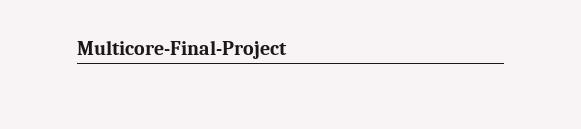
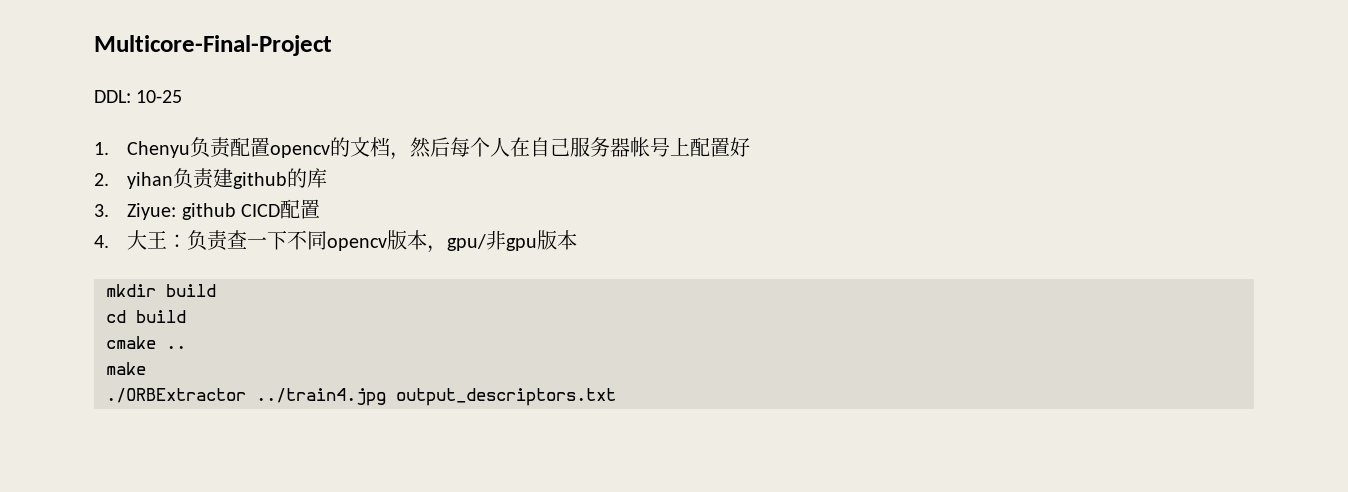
+ DDL: 10-25
+ 1. Chenyu负责配置opencv的文档，然后每个人在自己服务器帐号上配置好
+ 2. yihan负责建github的库
+ 3. Ziyue: github CICD配置
+ 4.大王：负责查一下不同opencv版本，gpu/非gpu版本
+ mkdir build
+ cd build
+ cmake ..
+ make
+ ./ORBExtractor ../train4.jpg output_descriptors.txt

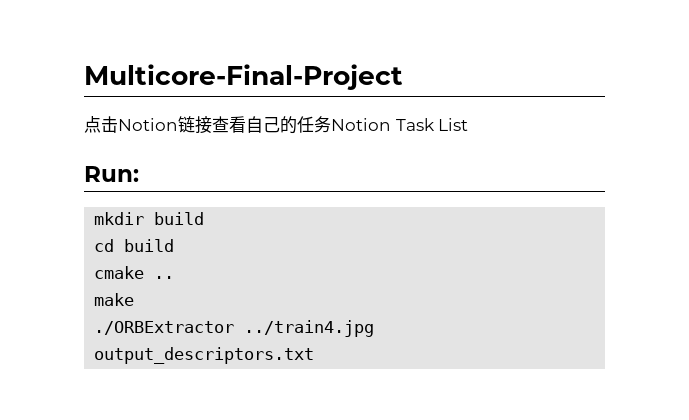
- DDL: 10-25
- 1. Chenyu负责配置opencv的文档，然后每个人在自己服务器帐号上配置好
- 2. yihan负责建github的库
- 3. Ziyue: github CICD配置
- 4.大王：负责查一下不同opencv版本，gpu/非gpu版本
+ 点击Notion链接查看自己的任务Notion Task List
+ Run:

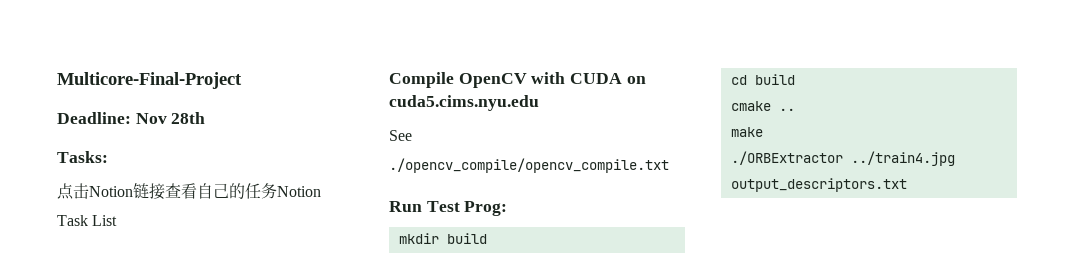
+ Deadline: Nov 28th
+ Tasks:
- Run:
+ Compile OpenCV with CUDA on cuda5.cims.nyu.edu
+ See ./opencv_compile/opencv_compile.txt
+ Run Test Prog:

